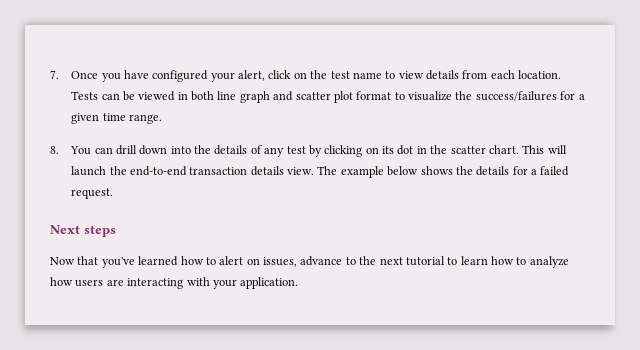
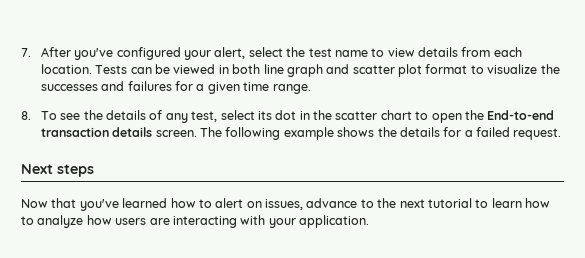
- 7. Once you have configured your alert, click on the test name to view details from each location.
+ 7. After you've configured your alert, select the test name to view details from each location.
- Tests can be viewed in both line graph and scatter plot format to visualize the success/failures for a given time range.
+ Tests can be viewed in both line graph and scatter plot format to visualize the successes and failures for a given time range.
- 8. You can drill down into the details of any test by clicking on its dot in the scatter chart. This will launch the end-to-end transaction details view. The example below shows the details for a failed request.
+ 8. To see the details of any test, select its dot in the scatter chart to open the End-to-end transaction details screen. The following example shows the details for a failed request.

